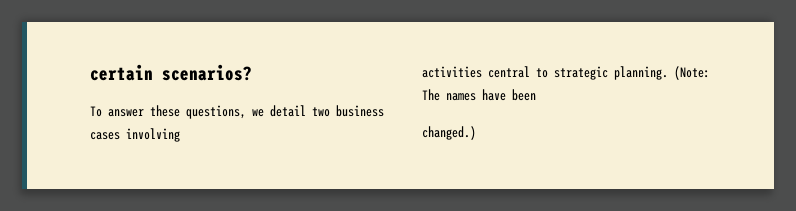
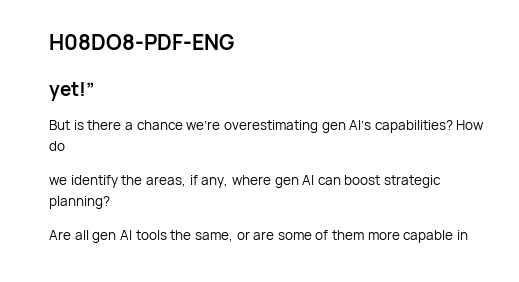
- certain scenarios?
- To answer these questions, we detail two business cases involving
- activities central to strategic planning. (Note: The names have been
- changed.)
+ H08DO8-PDF-ENG
+ yet!”
+ But is there a chance we’re overestimating gen AI’s capabilities? How do
+ we identify the areas, if any, where gen AI can boost strategic planning?
+ Are all gen AI tools the same, or are some of them more capable in

